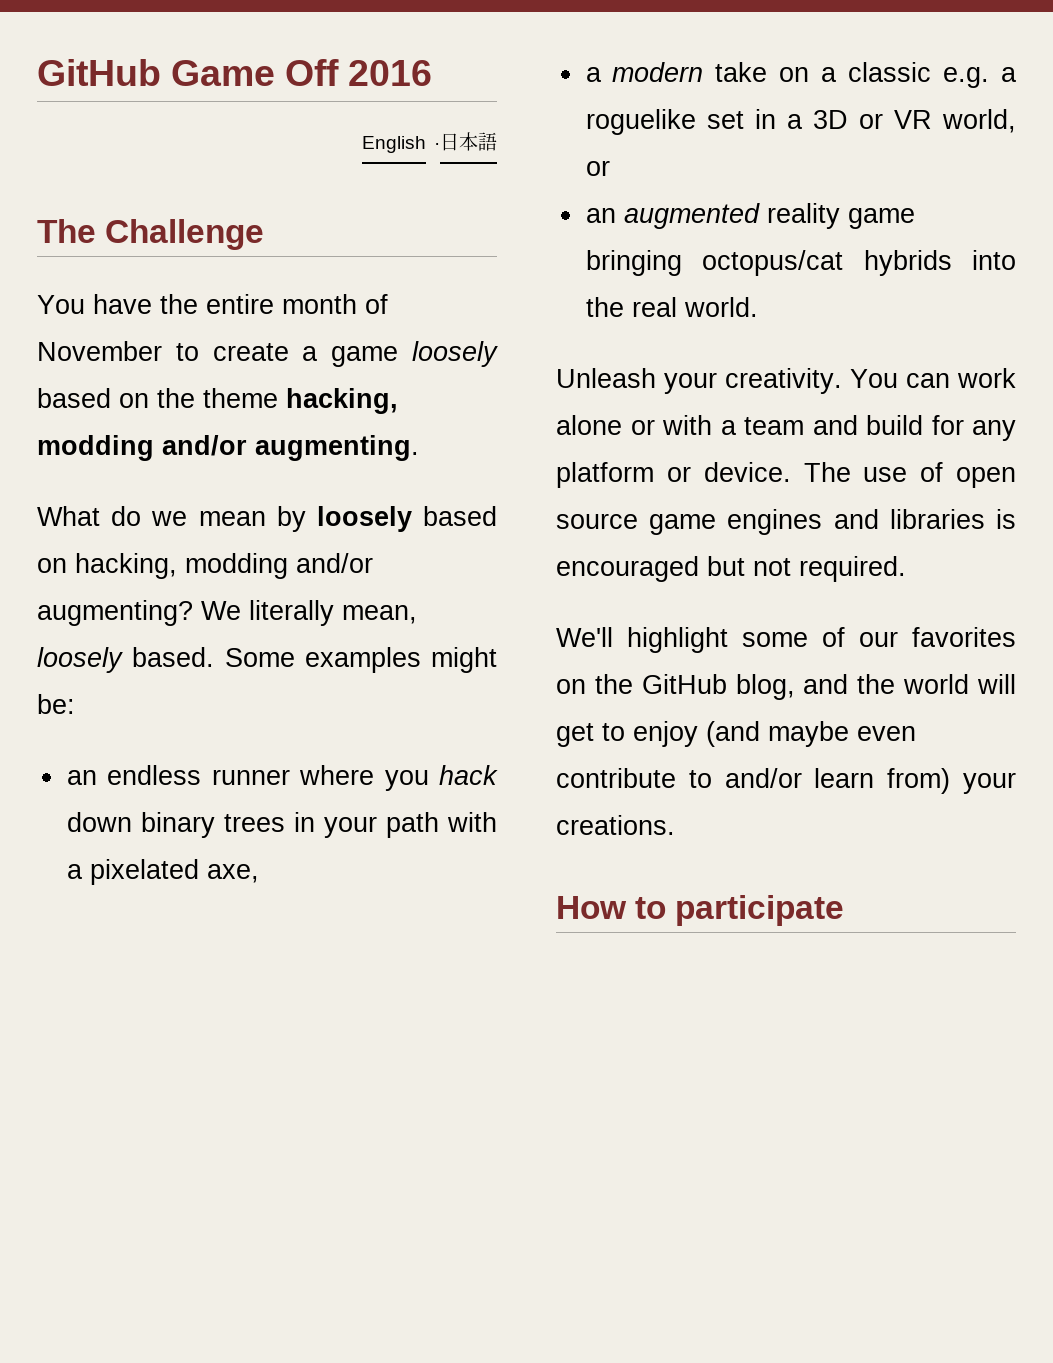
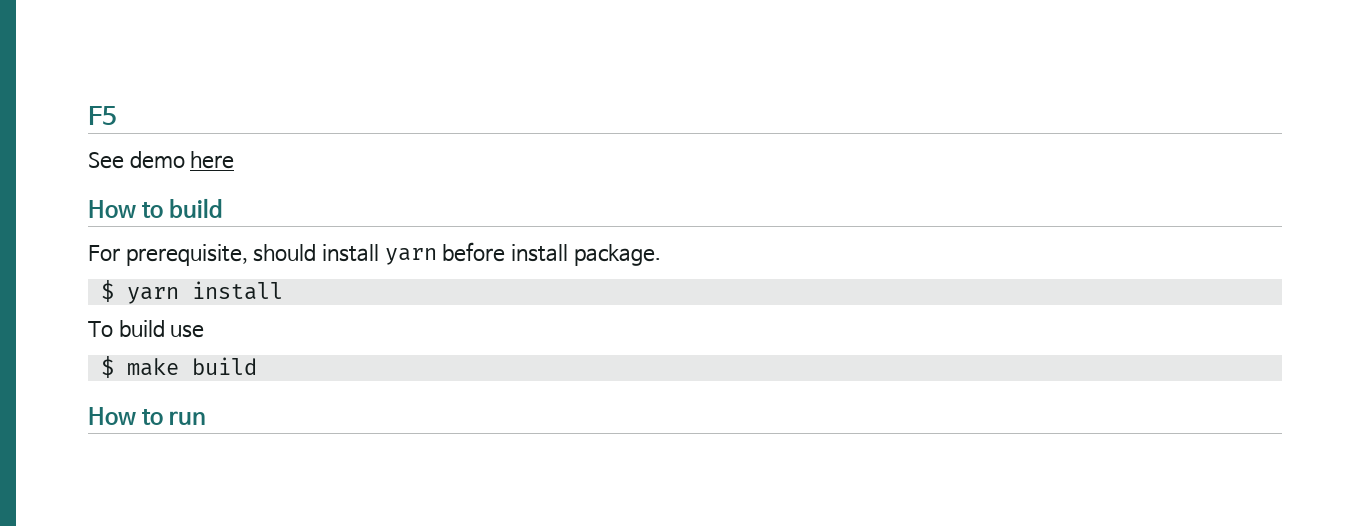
- GitHub Game Off 2016
- English ·日本語
- The Challenge
- You have the entire month of November to create a game loosely based on the theme hacking, modding and/or augmenting.
- What do we mean by loosely based on hacking, modding and/or augmenting? We literally mean, loosely based. Some examples might be:
- an endless runner where you hack down binary trees in your path with a pixelated axe,
- a modern take on a classic e.g. a roguelike set in a 3D or VR world, or
- an augmented reality game bringing octopus/cat hybrids into the real world.
- Unleash your creativity. You can work alone or with a team and build for any platform or device. The use of open source game engines and libraries is encouraged but not required.
- We'll highlight some of our favorites on the GitHub blog, and the world will get to enjoy (and maybe even contribute to and/or learn from) your creations.
- How to participate
+ F5
+ See demo here
+ How to build
+ For prerequisite, should install yarn before install package.
+ $ yarn install
+ To build use
+ $ make build
+ How to run

